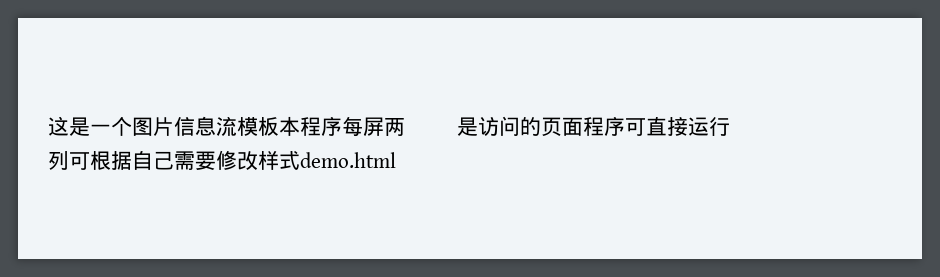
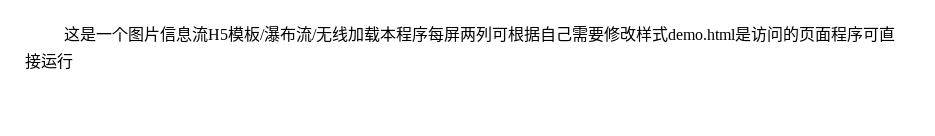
- 这是一个图片信息流模板本程序每屏两列可根据自己需要修改样式demo.html是访问的页面程序可直接运行
+ 这是一个图片信息流H5模板/瀑布流/无线加载本程序每屏两列可根据自己需要修改样式demo.html是访问的页面程序可直接运行

